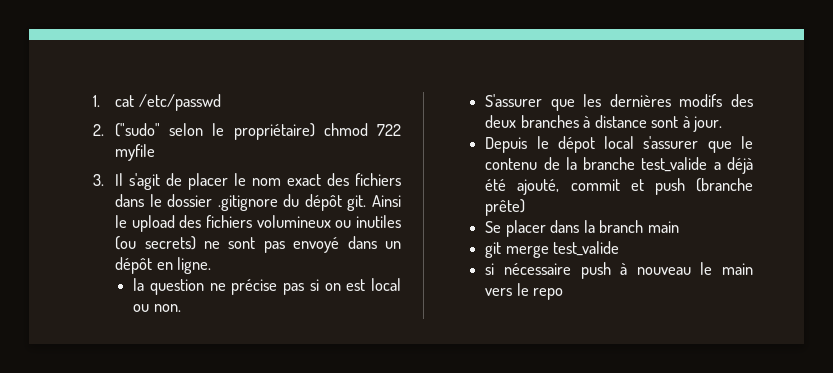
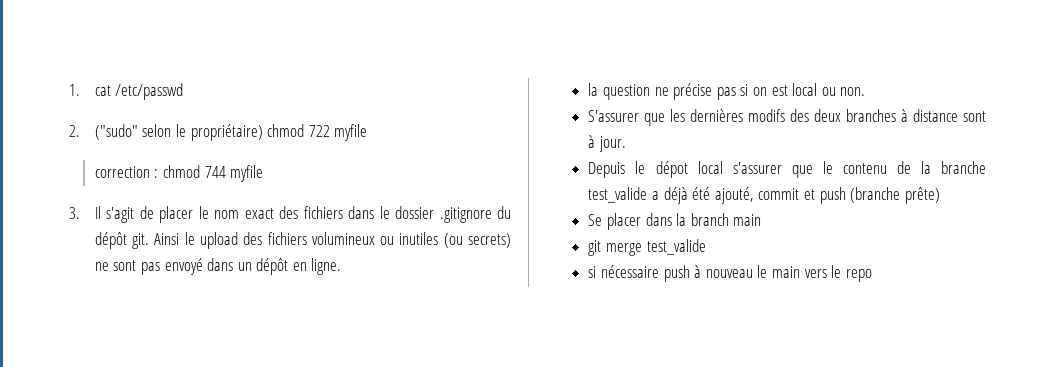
+ correction : chmod 744 myfile

